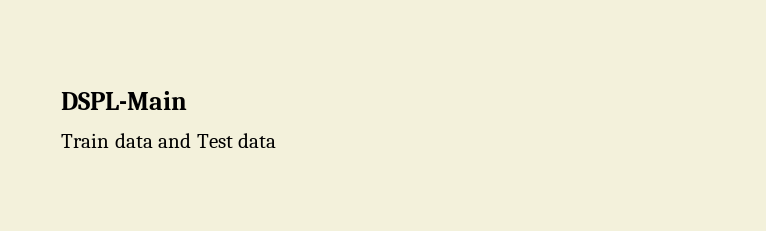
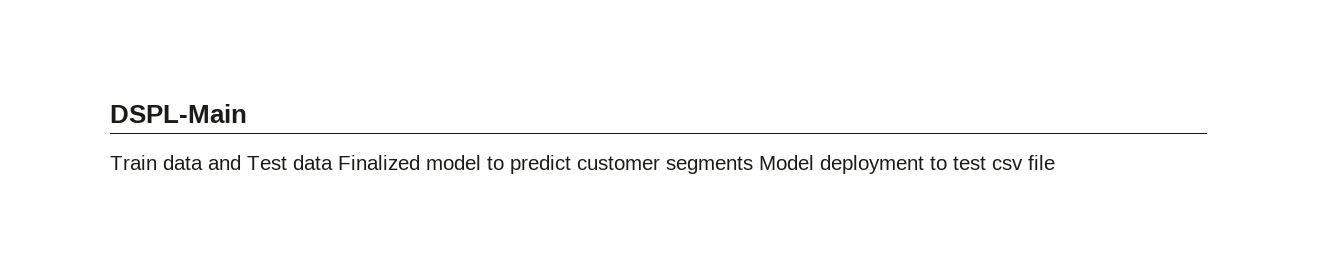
- Train data and Test data
+ Train data and Test data Finalized model to predict customer segments Model deployment to test csv file

